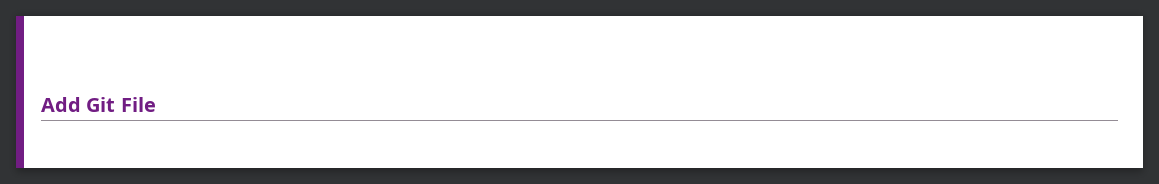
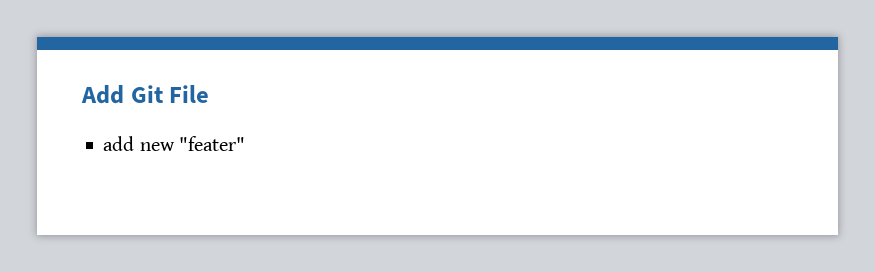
+ add new "feater"

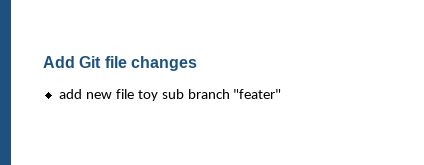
- Add Git File
+ Add Git file changes
- add new "feater"
+ add new file toy sub branch "feater"

